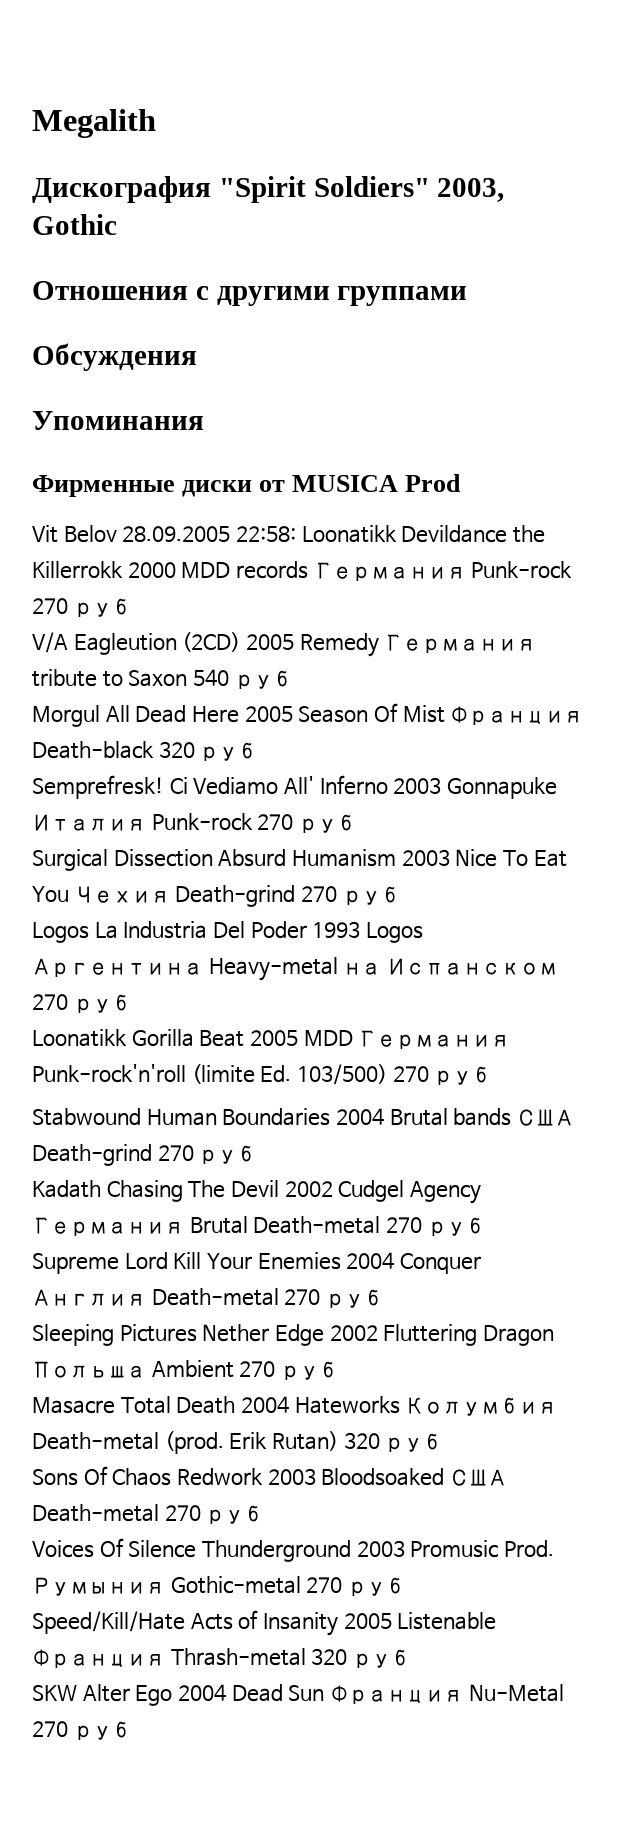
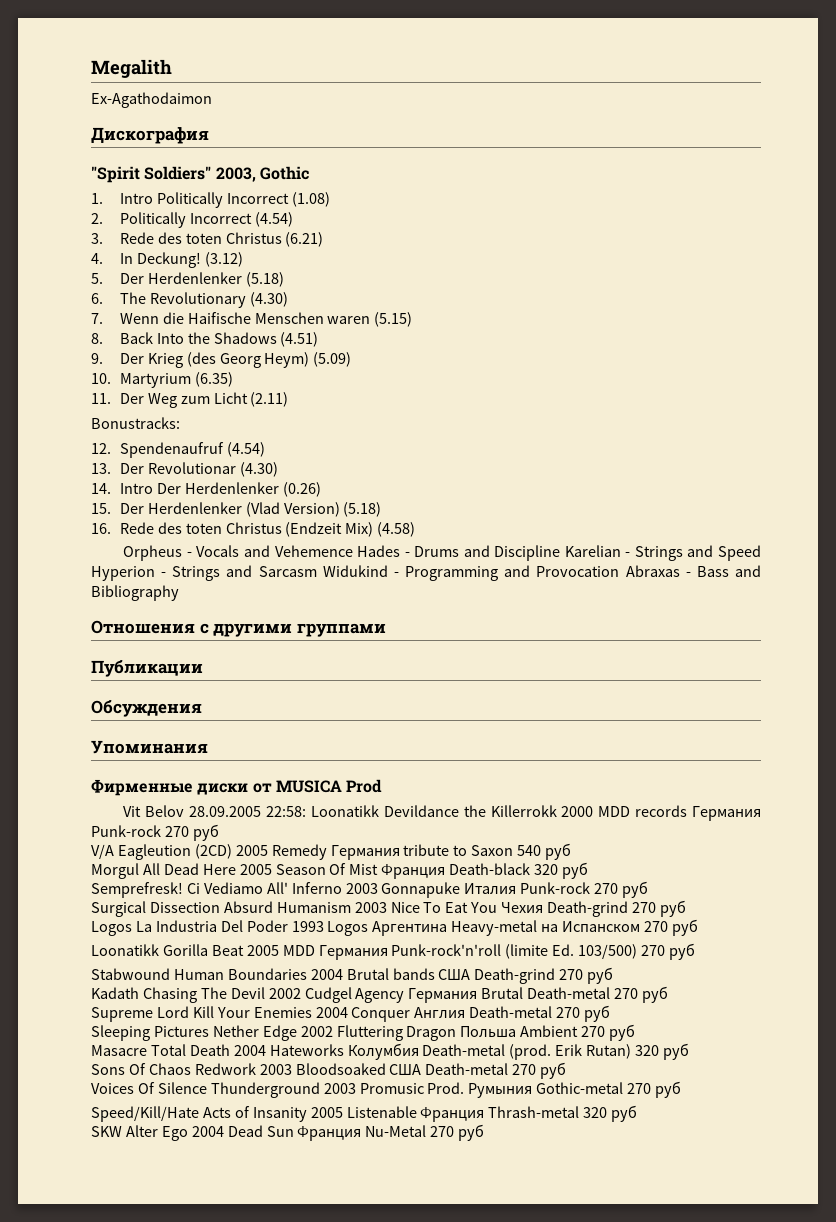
+ Ex-Agathodaimon
- Дискография "Spirit Soldiers" 2003, Gothic
+ Дискография
+ "Spirit Soldiers" 2003, Gothic
+ 1. Intro Politically Incorrect (1.08)
+ 2. Politically Incorrect (4.54)
+ 3. Rede des toten Christus (6.21)
+ 4. In Deckung! (3.12)
+ 5. Der Herdenlenker (5.18)
+ 6. The Revolutionary (4.30)
+ 7. Wenn die Haifische Menschen waren (5.15)
+ 8. Back Into the Shadows (4.51)
+ 9. Der Krieg (des Georg Heym) (5.09)
+ 10. Martyrium (6.35)
+ 11. Der Weg zum Licht (2.11)
+ Bonustracks:
+ 12. Spendenaufruf (4.54)
+ 13. Der Revolutionar (4.30)
+ 14. Intro Der Herdenlenker (0.26)
+ 15. Der Herdenlenker (Vlad Version) (5.18)
+ 16. Rede des toten Christus (Endzeit Mix) (4.58)
+ Orpheus - Vocals and Vehemence Hades - Drums and Discipline Karelian - Strings and Speed Hyperion - Strings and Sarcasm Widukind - Programming and Provocation Abraxas - Bass and Bibliography
+ Публикации

